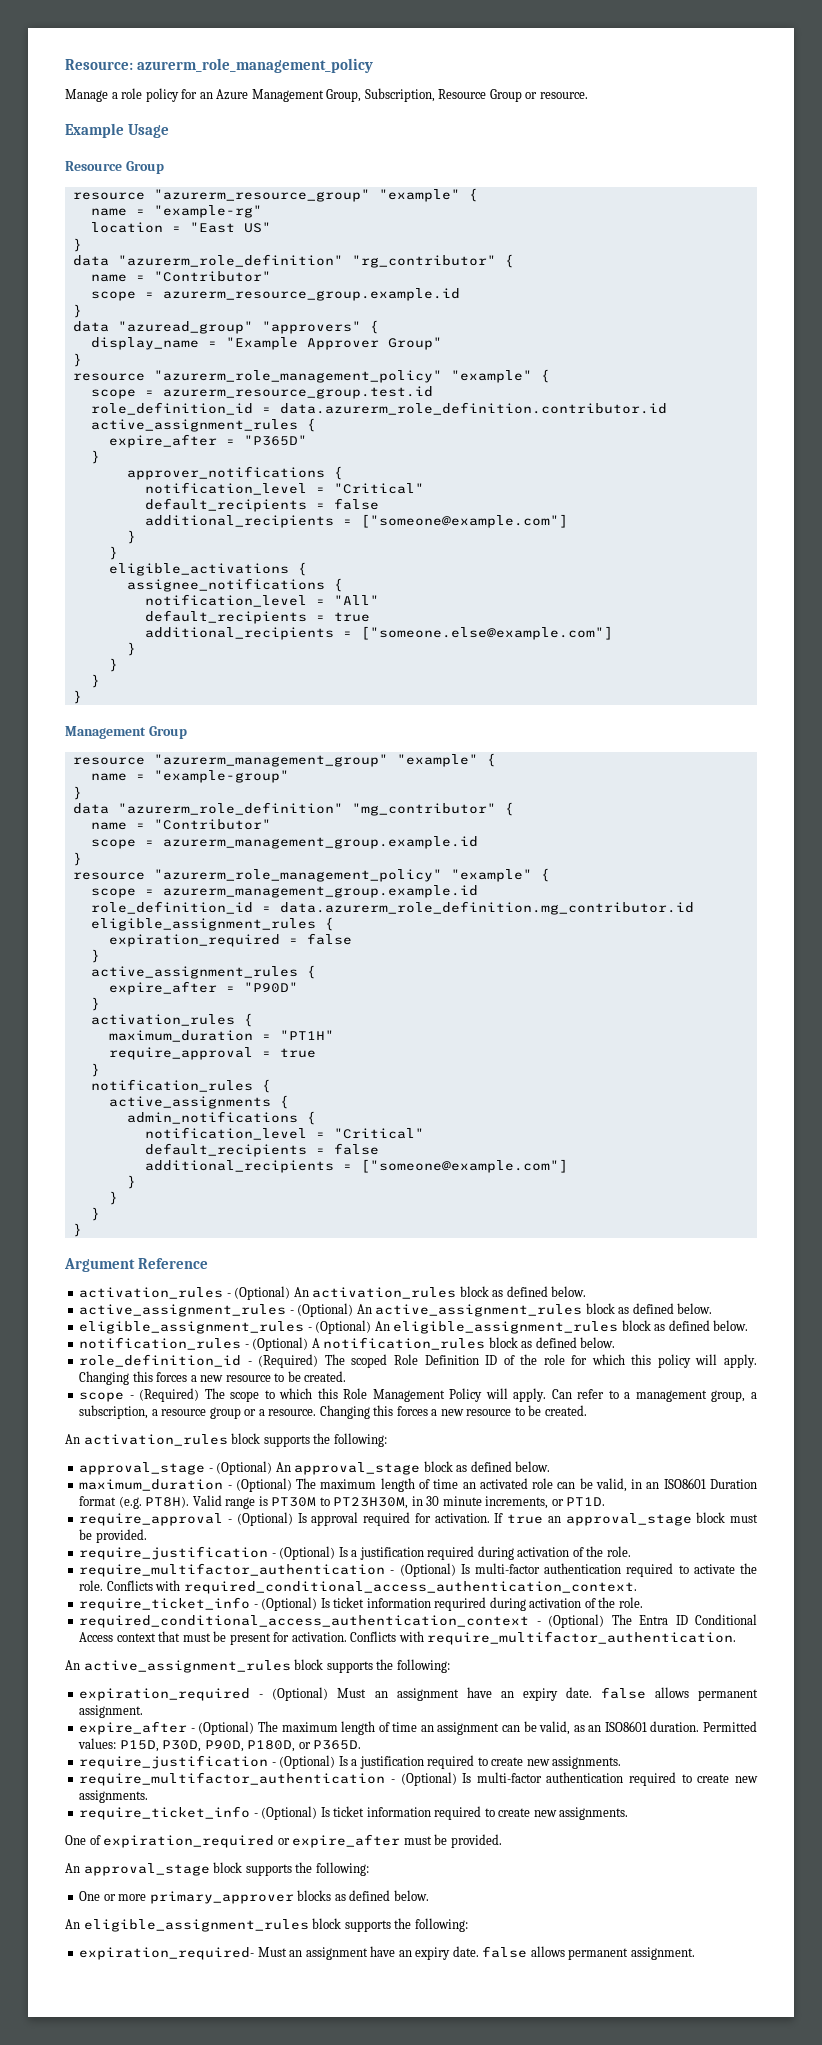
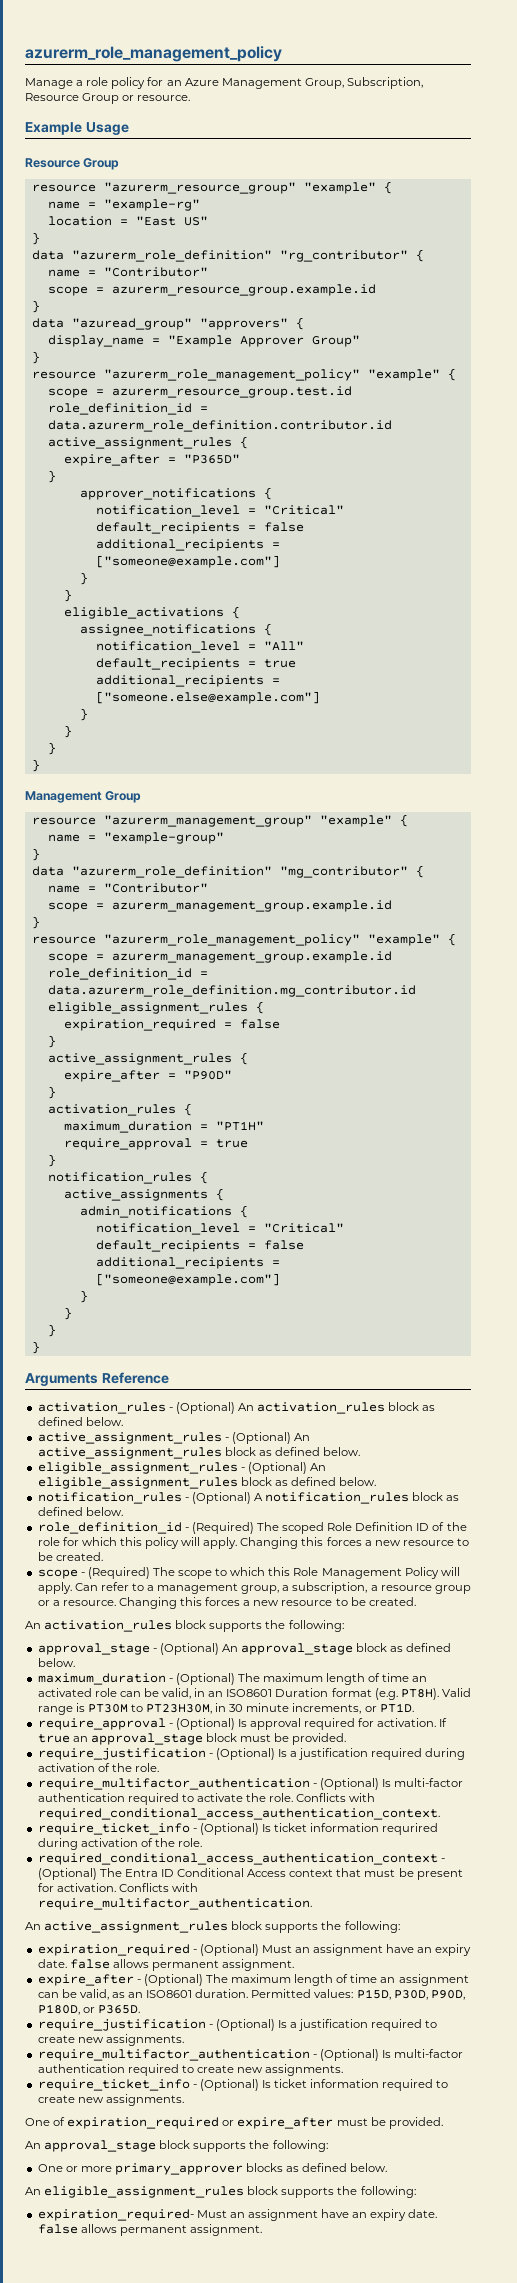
- Resource: azurerm_role_management_policy
+ azurerm_role_management_policy
- Argument Reference
+ Arguments Reference

